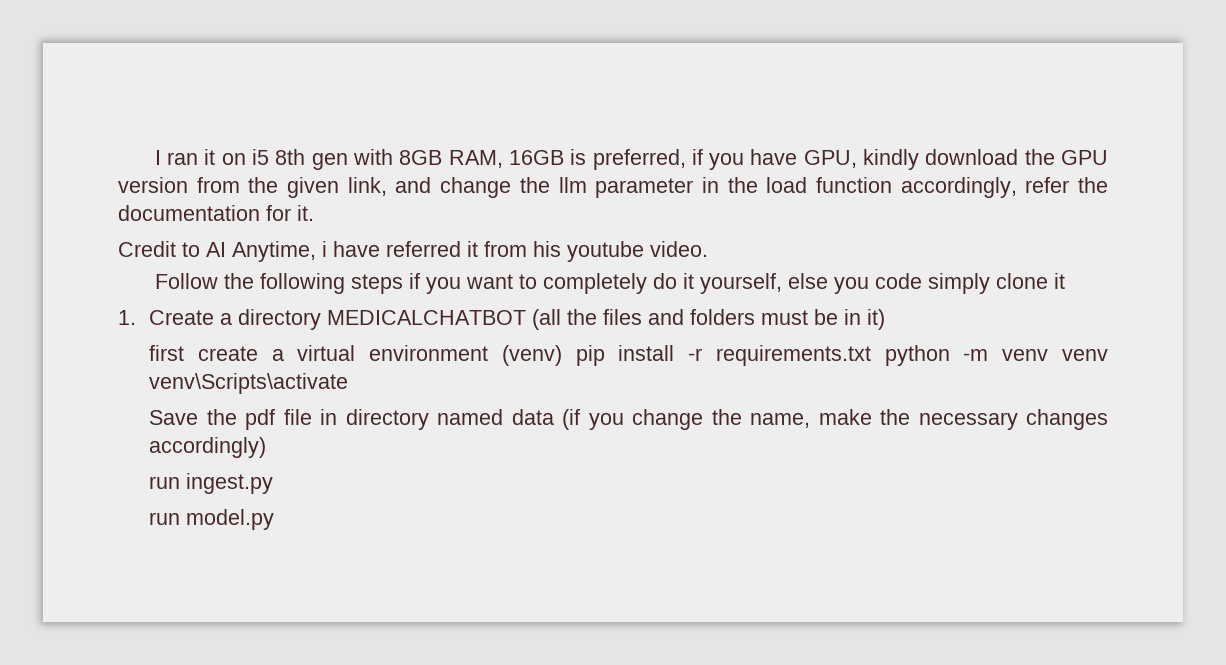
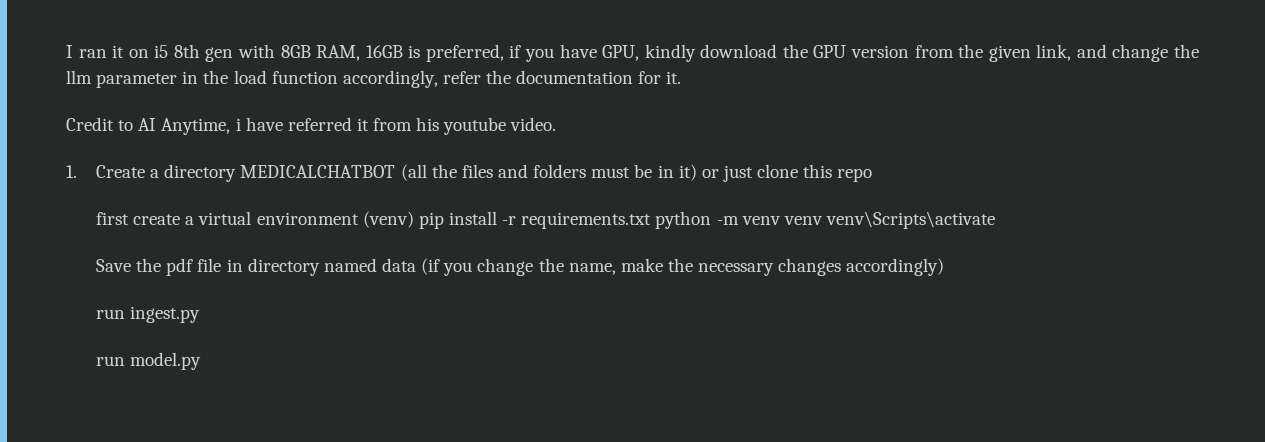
- Follow the following steps if you want to completely do it yourself, else you code simply clone it
- 1. Create a directory MEDICALCHATBOT (all the files and folders must be in it)
+ 1. Create a directory MEDICALCHATBOT (all the files and folders must be in it) or just clone this repo

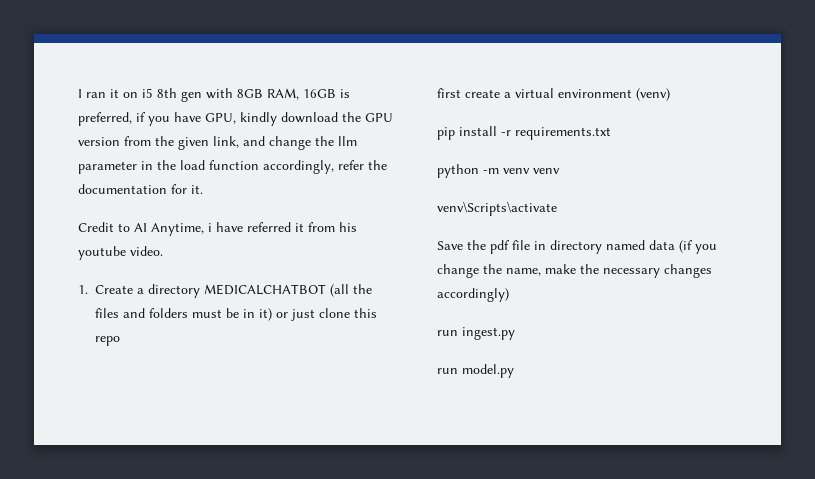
- first create a virtual environment (venv) pip install -r requirements.txt python -m venv venv venv\Scripts\activate
+ first create a virtual environment (venv)
+ pip install -r requirements.txt
+ python -m venv venv
+ venv\Scripts\activate

